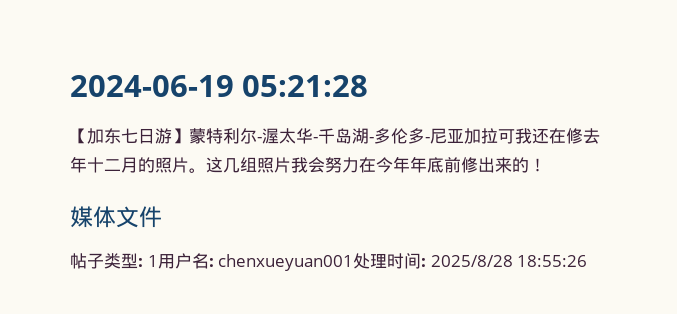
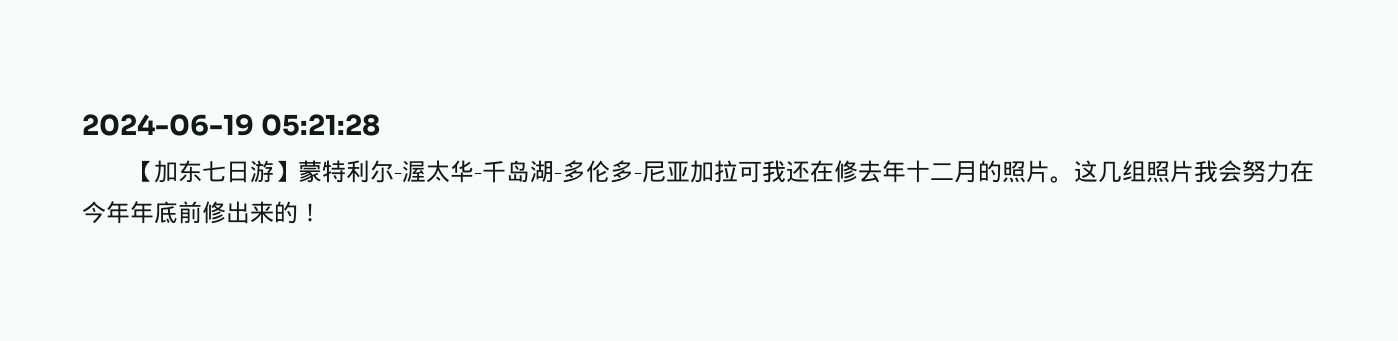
- 媒体文件
- 帖子类型: 1用户名: chenxueyuan001处理时间: 2025/8/28 18:55:26

